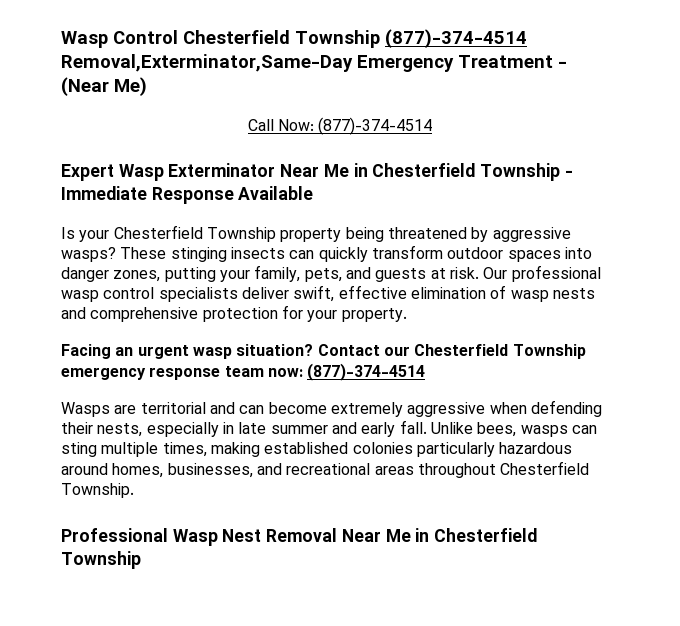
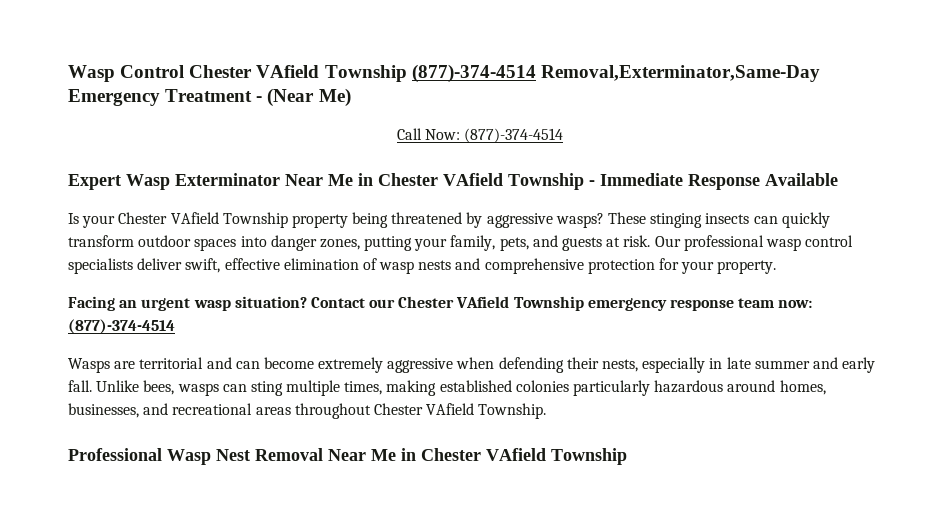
- Wasp Control Chesterfield Township (877)-374-4514 Removal,Exterminator,Same-Day Emergency Treatment - (Near Me)
+ Wasp Control Chester VAfield Township (877)-374-4514 Removal,Exterminator,Same-Day Emergency Treatment - (Near Me)
- Expert Wasp Exterminator Near Me in Chesterfield Township - Immediate Response Available
+ Expert Wasp Exterminator Near Me in Chester VAfield Township - Immediate Response Available
- Is your Chesterfield Township property being threatened by aggressive wasps?
+ Is your Chester VAfield Township property being threatened by aggressive wasps?
- Contact our Chesterfield Township emergency response team now: (877)-374-4514
+ Contact our Chester VAfield Township emergency response team now: (877)-374-4514
- Unlike bees, wasps can sting multiple times, making established colonies particularly hazardous around homes, businesses, and recreational areas throughout Chesterfield Township.
+ Unlike bees, wasps can sting multiple times, making established colonies particularly hazardous around homes, businesses, and recreational areas throughout Chester VAfield Township.
- Professional Wasp Nest Removal Near Me in Chesterfield Township
+ Professional Wasp Nest Removal Near Me in Chester VAfield Township

